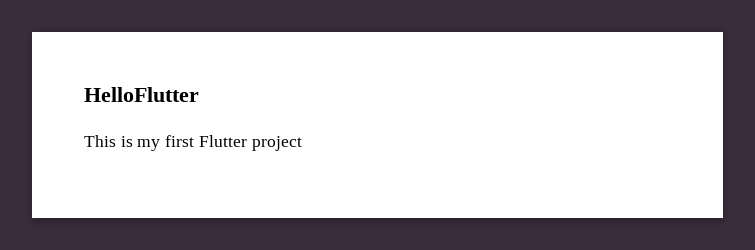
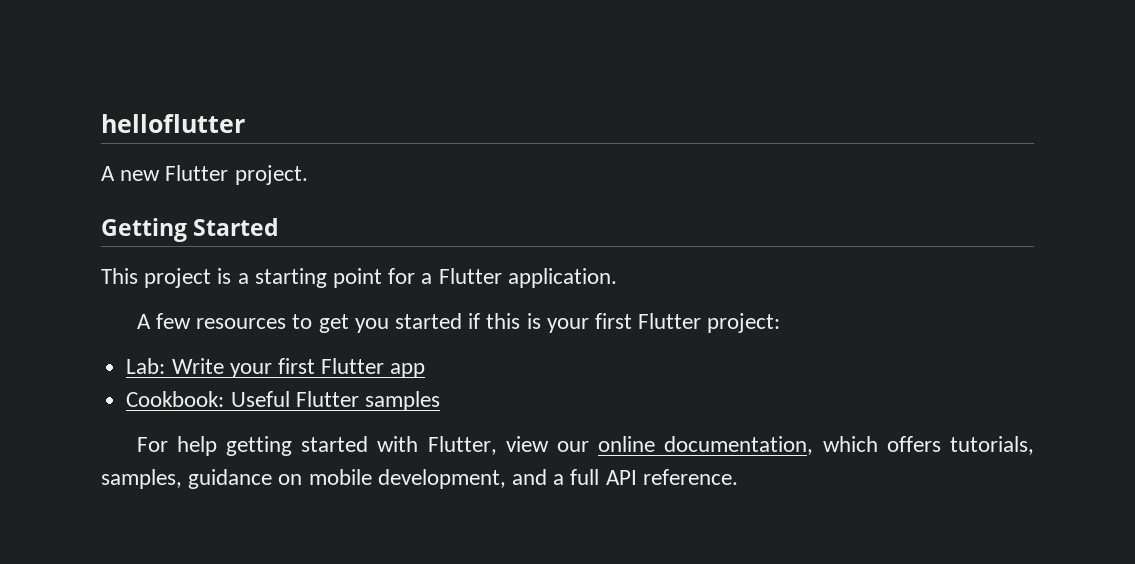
- HelloFlutter
- This is my first Flutter project
+ helloflutter
+ A new Flutter project.
+ Getting Started
+ This project is a starting point for a Flutter application.
+ A few resources to get you started if this is your first Flutter project:
+ Lab: Write your first Flutter app
+ Cookbook: Useful Flutter samples
+ For help getting started with Flutter, view our online documentation, which offers tutorials, samples, guidance on mobile development, and a full API reference.

